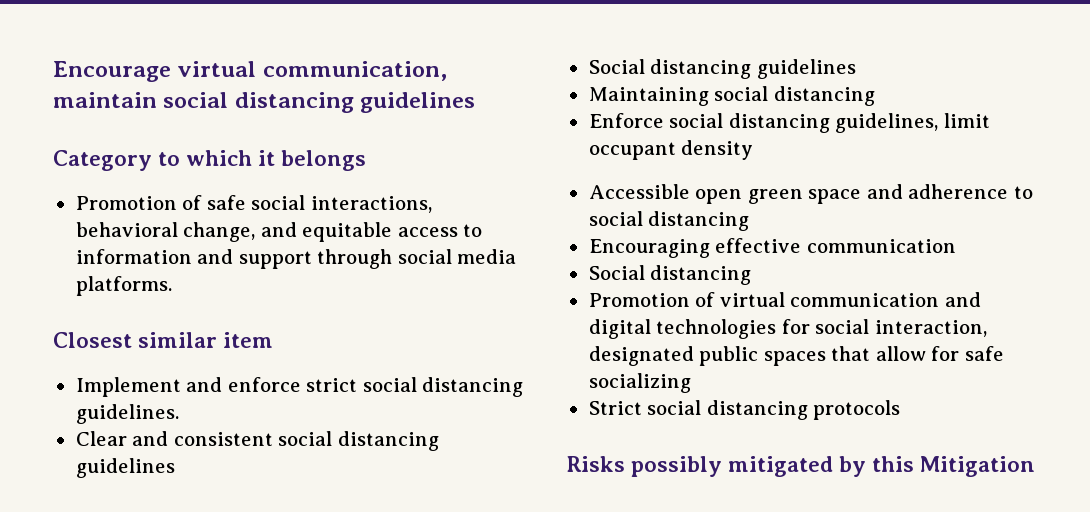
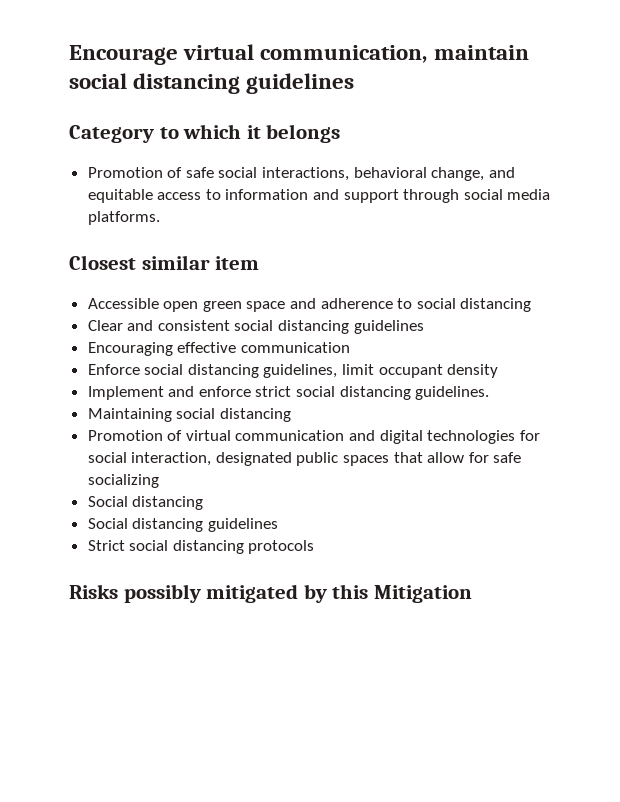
- Implement and enforce strict social distancing guidelines.
- Clear and consistent social distancing guidelines
- Social distancing guidelines
- Maintaining social distancing
- Enforce social distancing guidelines, limit occupant density
+ Clear and consistent social distancing guidelines
  Encouraging effective communication
- Social distancing
+ Enforce social distancing guidelines, limit occupant density
+ Implement and enforce strict social distancing guidelines.
+ Maintaining social distancing
  Promotion of virtual communication and digital technologies for social interaction, designated public spaces that allow for safe socializing
+ Social distancing
+ Social distancing guidelines

